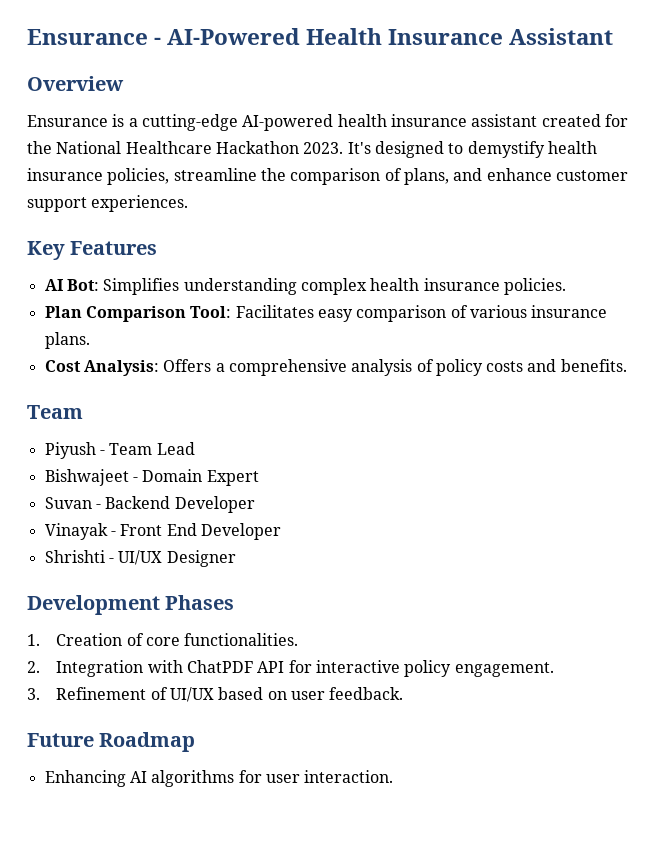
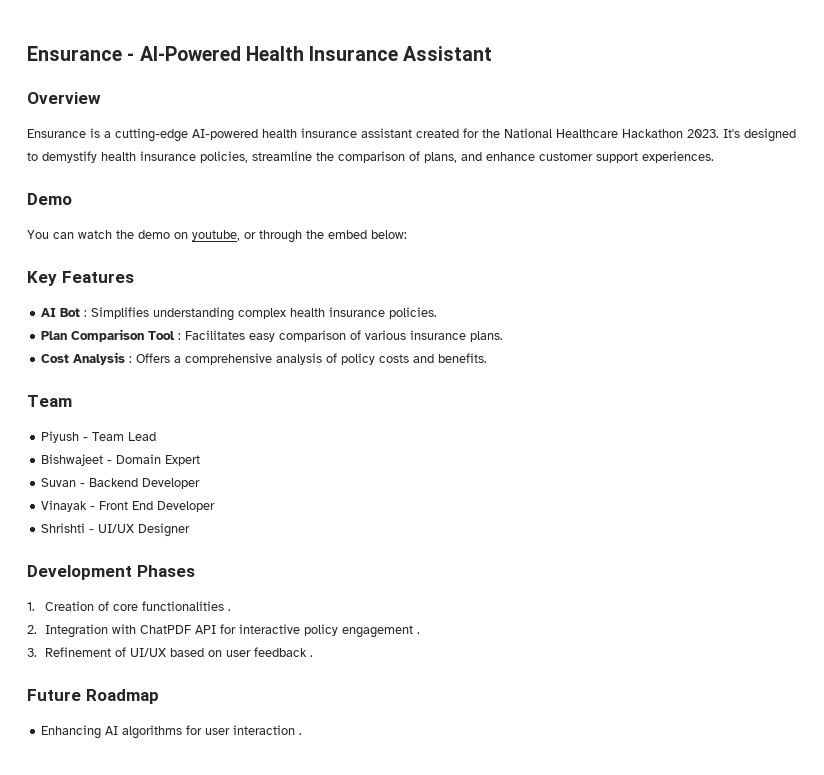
+ Demo
+ You can watch the demo on youtube, or through the embed below:
- AI Bot: Simplifies understanding complex health insurance policies.
+ AI Bot : Simplifies understanding complex health insurance policies.
- Plan Comparison Tool: Facilitates easy comparison of various insurance plans.
+ Plan Comparison Tool : Facilitates easy comparison of various insurance plans.
- Cost Analysis: Offers a comprehensive analysis of policy costs and benefits.
+ Cost Analysis : Offers a comprehensive analysis of policy costs and benefits.
- 1. Creation of core functionalities.
+ 1. Creation of core functionalities .
- 2. Integration with ChatPDF API for interactive policy engagement.
+ 2. Integration with ChatPDF API for interactive policy engagement .
- 3. Refinement of UI/UX based on user feedback.
+ 3. Refinement of UI/UX based on user feedback .
- Enhancing AI algorithms for user interaction.
+ Enhancing AI algorithms for user interaction .

